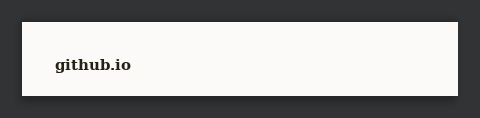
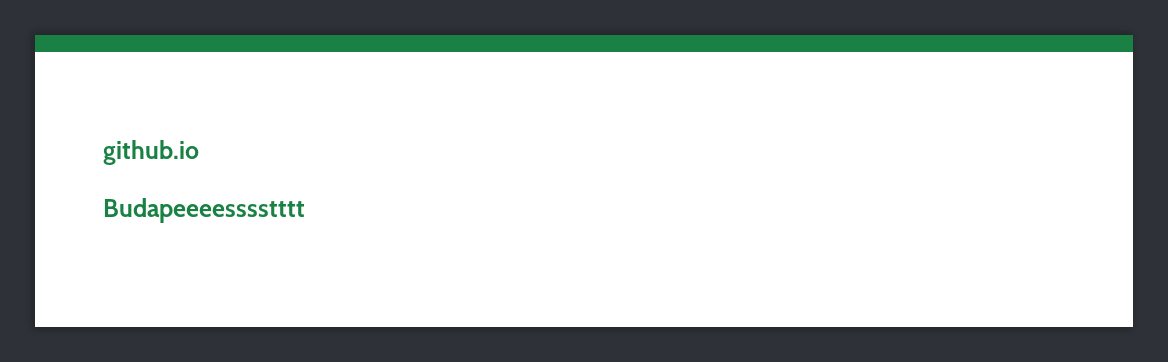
+ Budapeeeesssstttt

